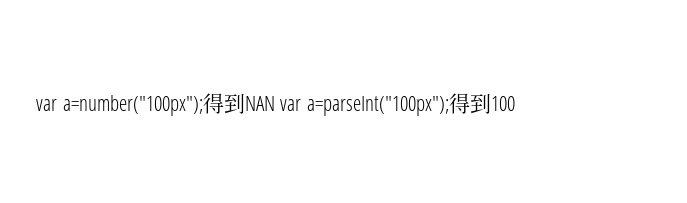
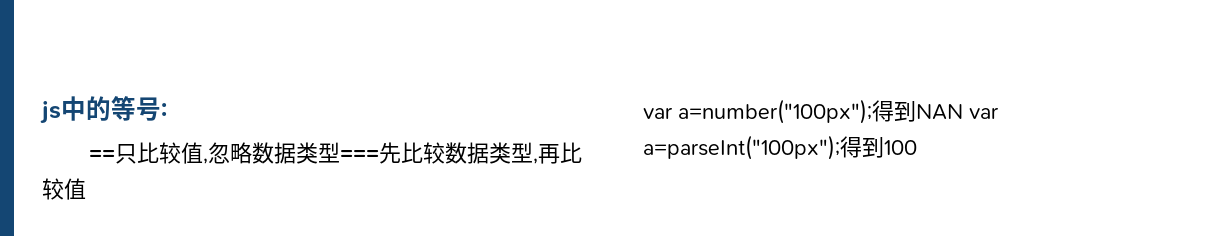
+ js中的等号:
+ ==只比较值,忽略数据类型===先比较数据类型,再比较值

